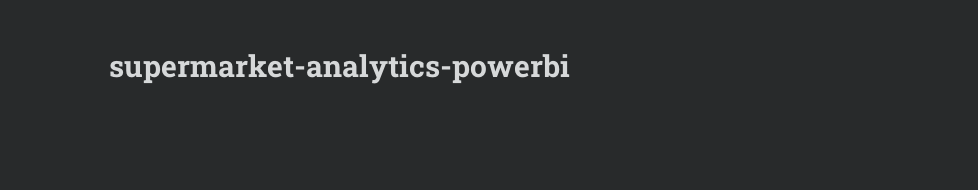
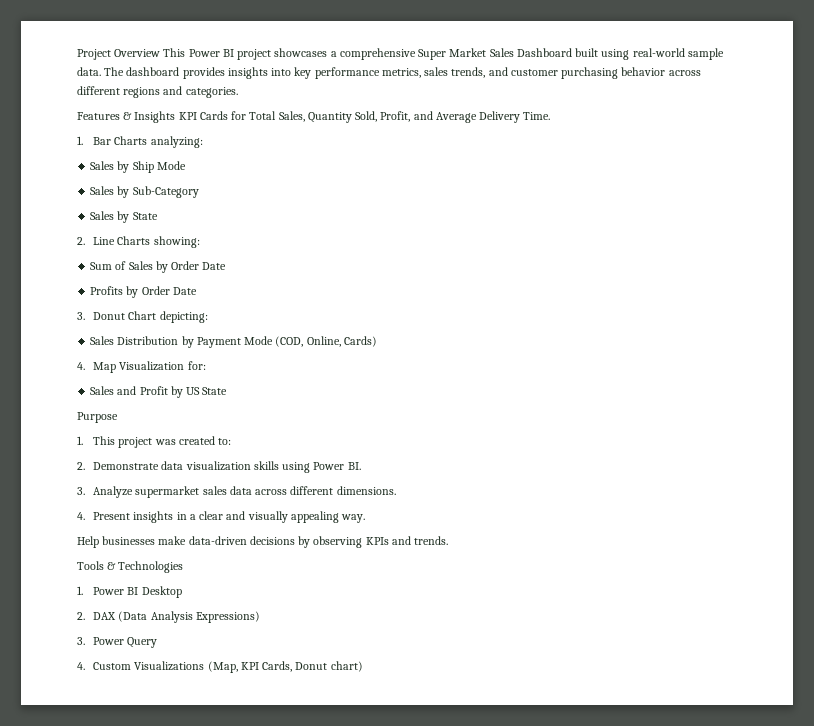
- supermarket-analytics-powerbi
+ Project Overview This Power BI project showcases a comprehensive Super Market Sales Dashboard built using real-world sample data. The dashboard provides insights into key performance metrics, sales trends, and customer purchasing behavior across different regions and categories.
+ Features & Insights KPI Cards for Total Sales, Quantity Sold, Profit, and Average Delivery Time.
+ 1. Bar Charts analyzing:
+ Sales by Ship Mode
+ Sales by Sub-Category
+ Sales by State
+ 2. Line Charts showing:
+ Sum of Sales by Order Date
+ Profits by Order Date
+ 3. Donut Chart depicting:
+ Sales Distribution by Payment Mode (COD, Online, Cards)
+ 4. Map Visualization for:
+ Sales and Profit by US State
+ Purpose
+ 1. This project was created to:
+ 2. Demonstrate data visualization skills using Power BI.
+ 3. Analyze supermarket sales data across different dimensions.
+ 4. Present insights in a clear and visually appealing way.
+ Help businesses make data-driven decisions by observing KPIs and trends.
+ Tools & Technologies
+ 1. Power BI Desktop
+ 2. DAX (Data Analysis Expressions)
+ 3. Power Query
+ 4. Custom Visualizations (Map, KPI Cards, Donut chart)

